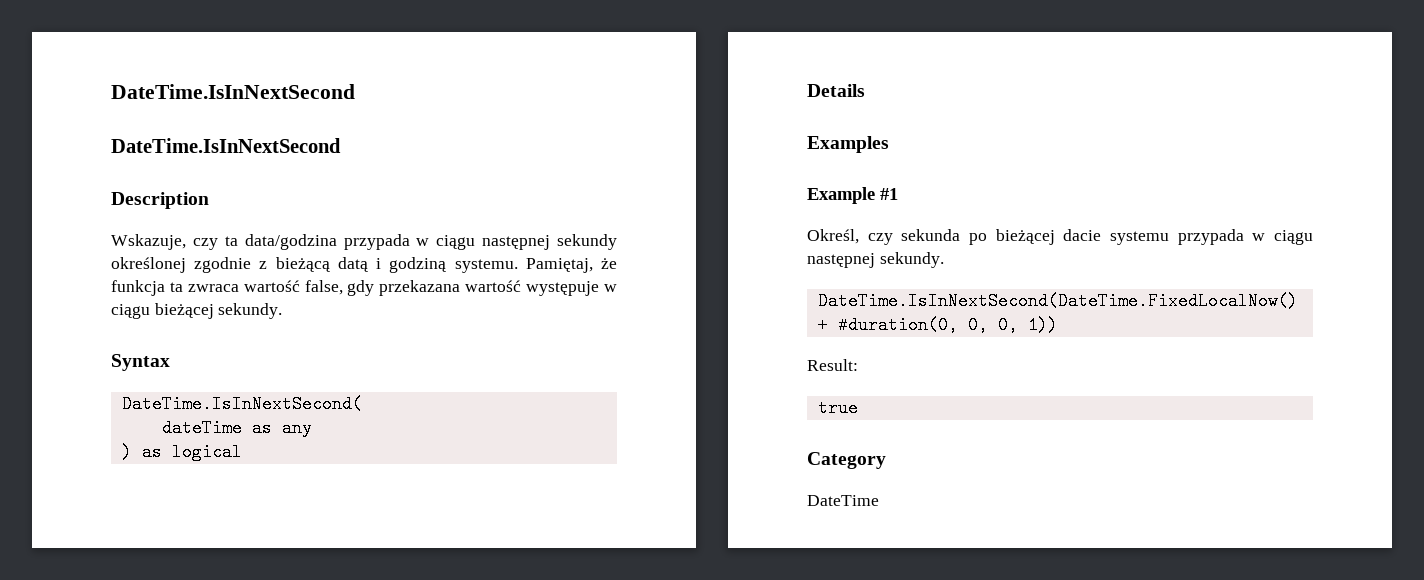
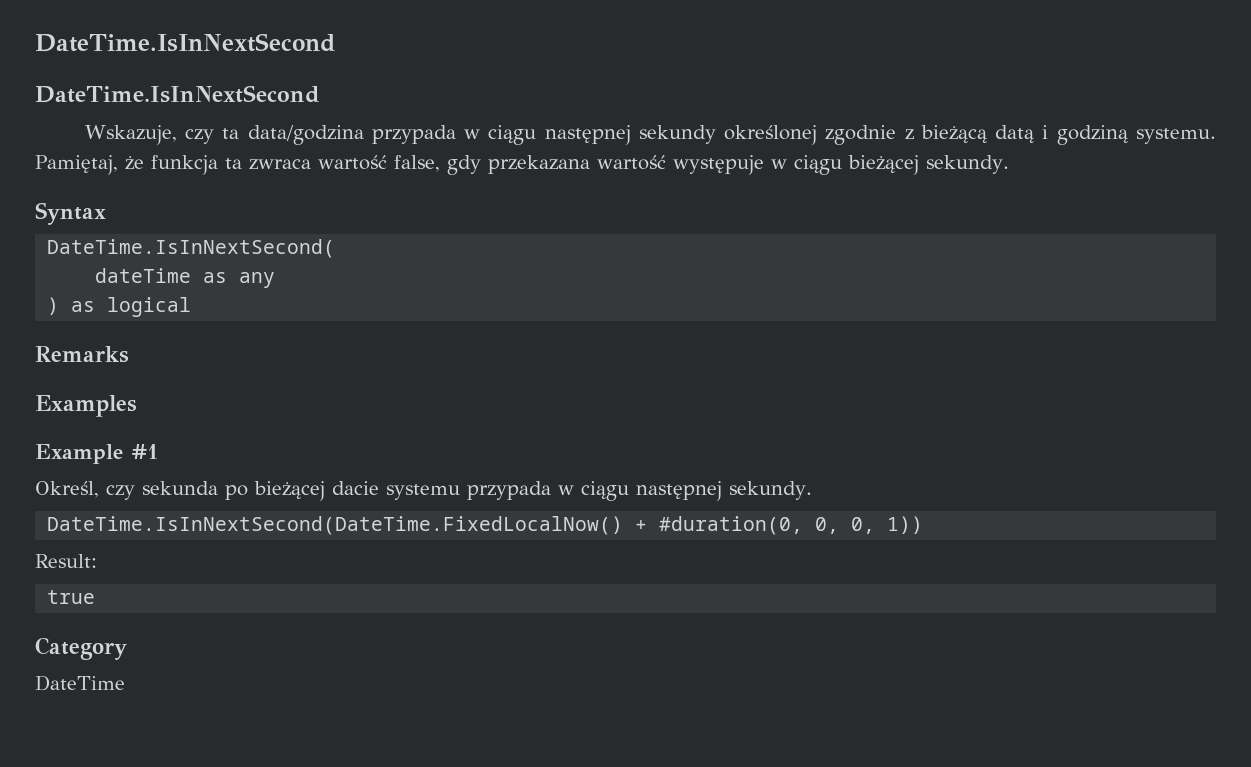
- Description
- Details
+ Remarks

